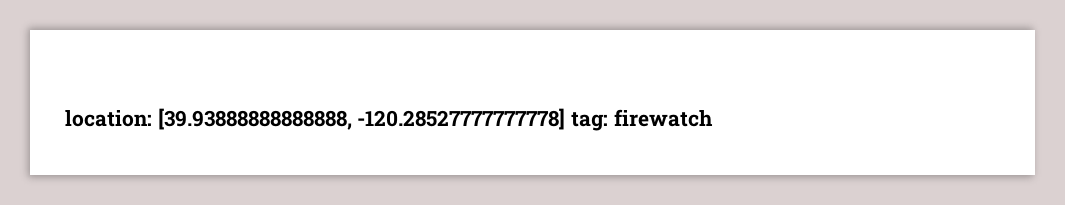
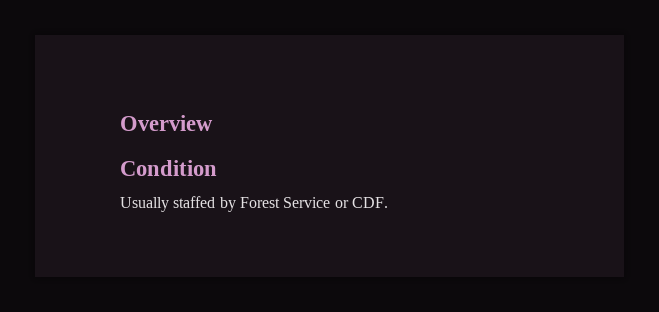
- location: [39.93888888888888, -120.28527777777778] tag: firewatch
+ Overview
+ Condition
+ Usually staffed by Forest Service or CDF.

